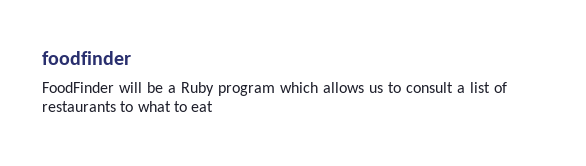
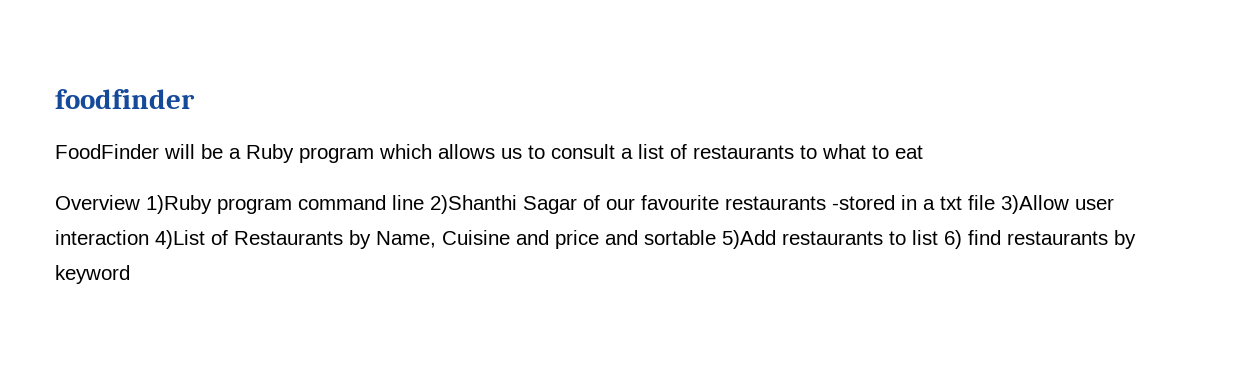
+ Overview 1)Ruby program command line 2)Shanthi Sagar of our favourite restaurants -stored in a txt file 3)Allow user interaction 4)List of Restaurants by Name, Cuisine and price and sortable 5)Add restaurants to list 6) find restaurants by keyword

